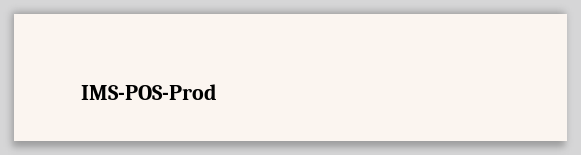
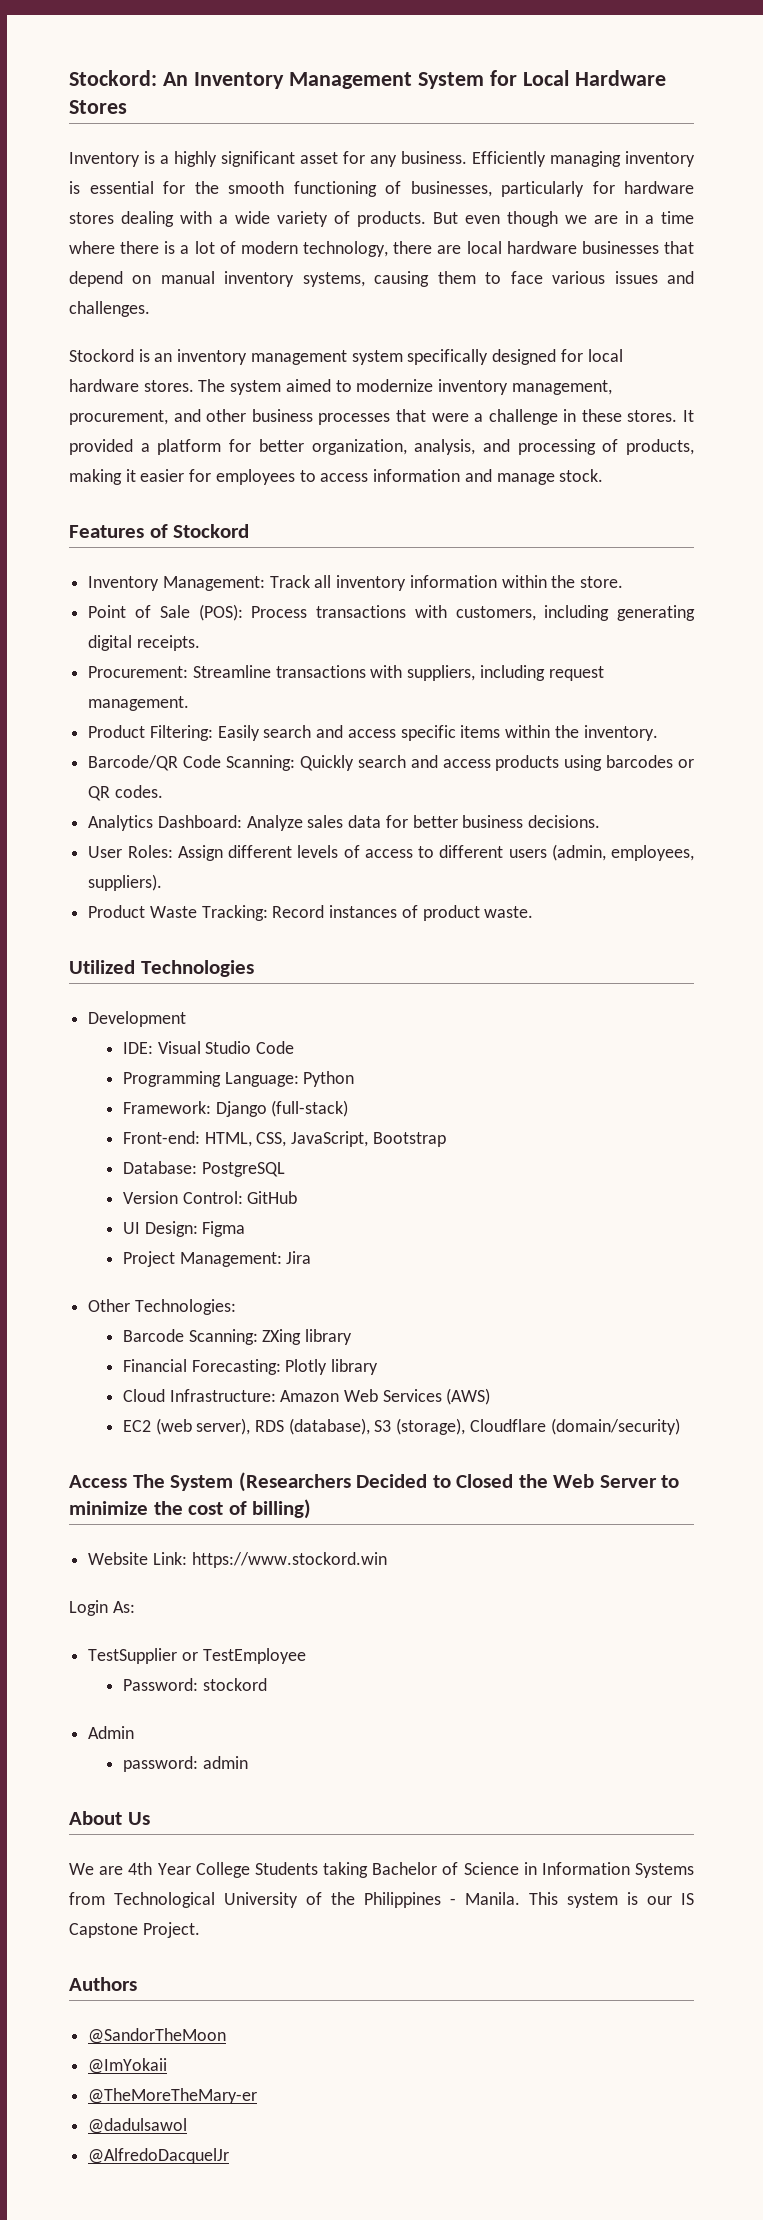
- IMS-POS-Prod
+ Stockord: An Inventory Management System for Local Hardware Stores
+ Inventory is a highly significant asset for any business. Efficiently managing inventory is essential for the smooth functioning of businesses, particularly for hardware stores dealing with a wide variety of products. But even though we are in a time where there is a lot of modern technology, there are local hardware businesses that depend on manual inventory systems, causing them to face various issues and challenges.
+ Stockord is an inventory management system specifically designed for local hardware stores. The system aimed to modernize inventory management, procurement, and other business processes that were a challenge in these stores. It provided a platform for better organization, analysis, and processing of products, making it easier for employees to access information and manage stock.
+ Features of Stockord
+ Inventory Management: Track all inventory information within the store.
+ Point of Sale (POS): Process transactions with customers, including generating digital receipts.
+ Procurement: Streamline transactions with suppliers, including request management.
+ Product Filtering: Easily search and access specific items within the inventory.
+ Barcode/QR Code Scanning: Quickly search and access products using barcodes or QR codes.
+ Analytics Dashboard: Analyze sales data for better business decisions.
+ User Roles: Assign different levels of access to different users (admin, employees, suppliers).
+ Product Waste Tracking: Record instances of product waste.
+ Utilized Technologies
+ Development
+ IDE: Visual Studio Code
+ Programming Language: Python
+ Framework: Django (full-stack)
+ Front-end: HTML, CSS, JavaScript, Bootstrap
+ Database: PostgreSQL
+ Version Control: GitHub
+ UI Design: Figma
+ Project Management: Jira
+ Other Technologies:
+ Barcode Scanning: ZXing library
+ Financial Forecasting: Plotly library
+ Cloud Infrastructure: Amazon Web Services (AWS)
+ EC2 (web server), RDS (database), S3 (storage), Cloudflare (domain/security)
+ Access The System (Researchers Decided to Closed the Web Server to minimize the cost of billing)
+ Website Link: https://www.stockord.win
+ Login As:
+ TestSupplier or TestEmployee
+ Password: stockord
+ Admin
+ password: admin
+ About Us
+ We are 4th Year College Students taking Bachelor of Science in Information Systems from Technological University of the Philippines - Manila. This system is our IS Capstone Project.
+ Authors
+ @SandorTheMoon
+ @ImYokaii
+ @TheMoreTheMary-er
+ @dadulsawol
+ @AlfredoDacquelJr

